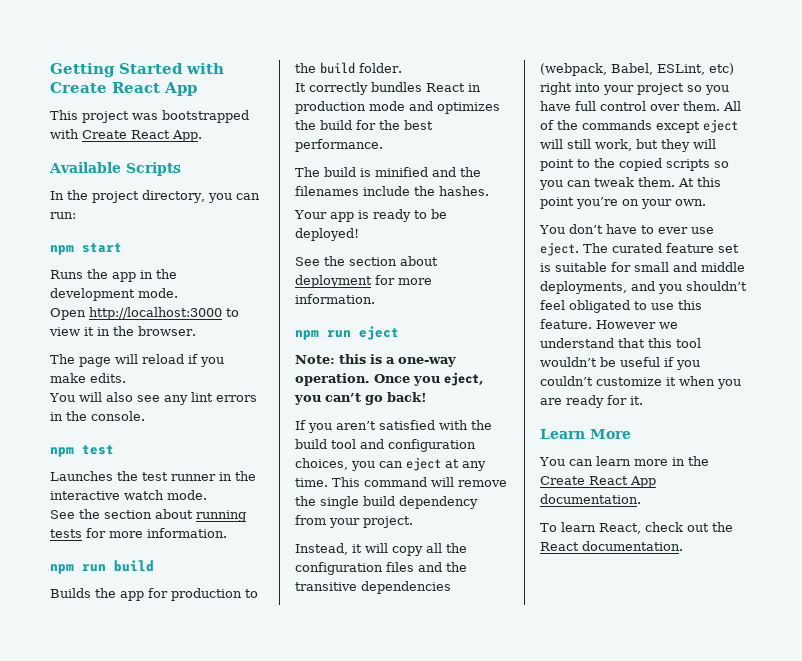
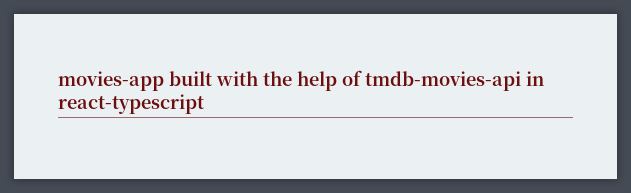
- Getting Started with Create React App
- This project was bootstrapped with Create React App.
- Available Scripts
- In the project directory, you can run:
- npm start
- Runs the app in the development mode.
- Open http://localhost:3000 to view it in the browser.
- The page will reload if you make edits.
- You will also see any lint errors in the console.
- npm test
- Launches the test runner in the interactive watch mode.
- See the section about running tests for more information.
- npm run build
- Builds the app for production to the build folder.
- It correctly bundles React in production mode and optimizes the build for the best performance.
- The build is minified and the filenames include the hashes.
- Your app is ready to be deployed!
- See the section about deployment for more information.
- npm run eject
- Note: this is a one-way operation. Once you eject, you can’t go back!
- If you aren’t satisfied with the build tool and configuration choices, you can eject at any time. This command will remove the single build dependency from your project.
- Instead, it will copy all the configuration files and the transitive dependencies (webpack, Babel, ESLint, etc) right into your project so you have full control over them. All of the commands except eject will still work, but they will point to the copied scripts so you can tweak them. At this point you’re on your own.
- You don’t have to ever use eject. The curated feature set is suitable for small and middle deployments, and you shouldn’t feel obligated to use this feature. However we understand that this tool wouldn’t be useful if you couldn’t customize it when you are ready for it.
- Learn More
- You can learn more in the Create React App documentation.
- To learn React, check out the React documentation.
+ movies-app built with the help of tmdb-movies-api in react-typescript

